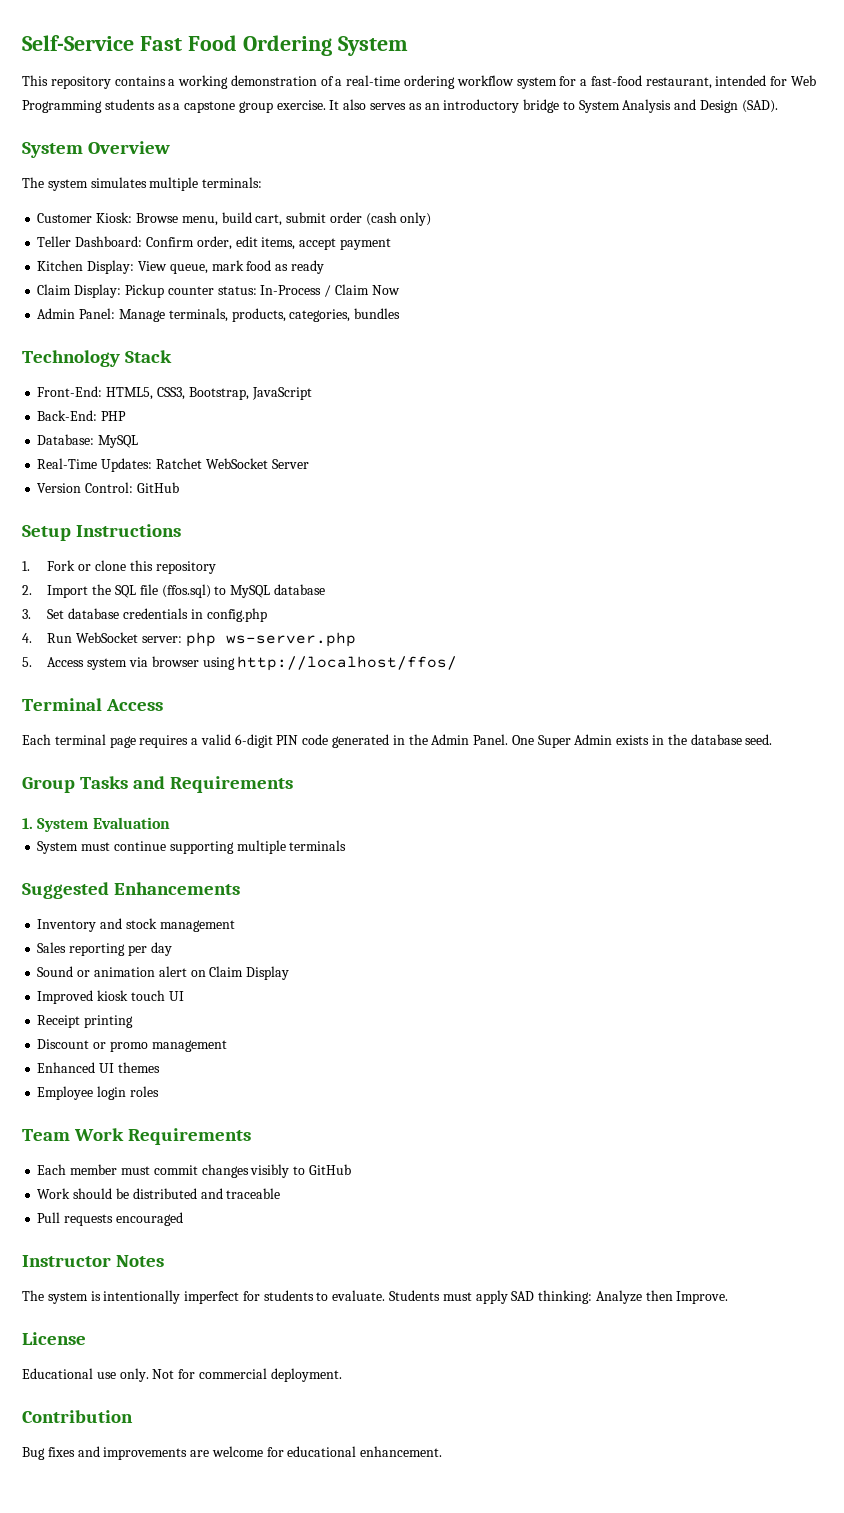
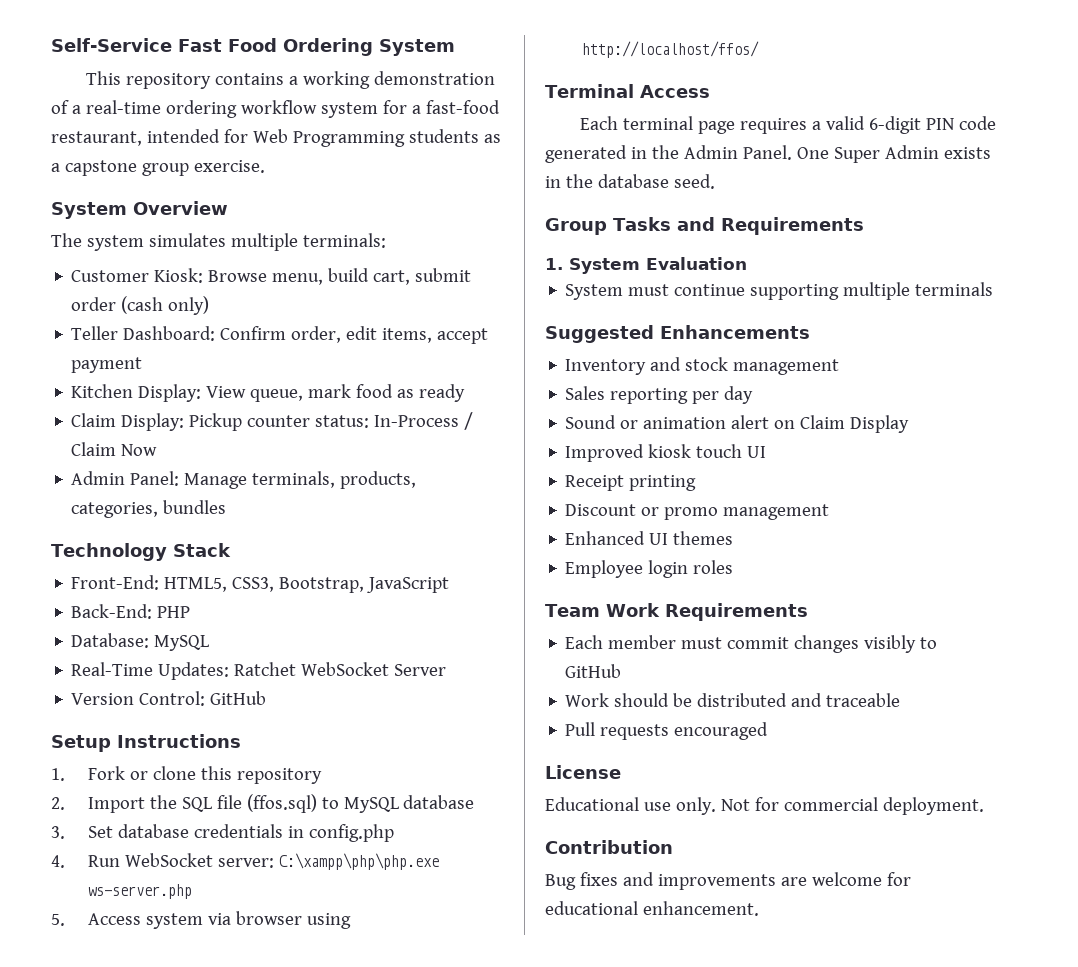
- It also serves as an introductory bridge to System Analysis and Design (SAD).
- 4. Run WebSocket server: php ws-server.php
+ 4. Run WebSocket server: C:\xampp\php\php.exe ws-server.php
- Instructor Notes
- The system is intentionally imperfect for students to evaluate. Students must apply SAD thinking: Analyze then Improve.

